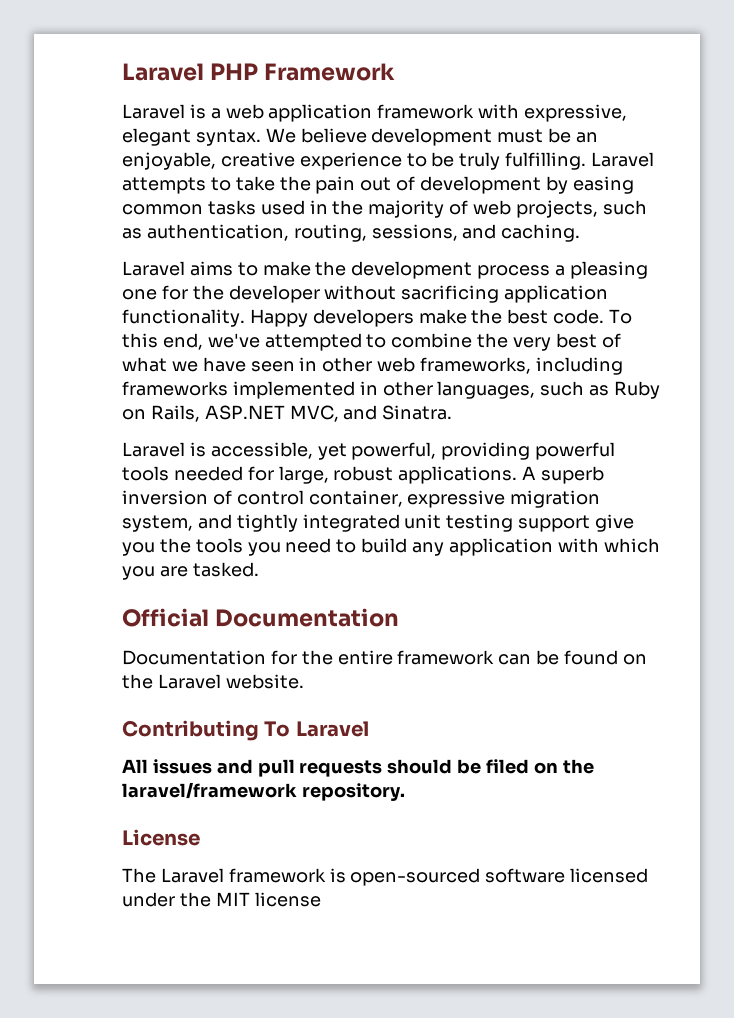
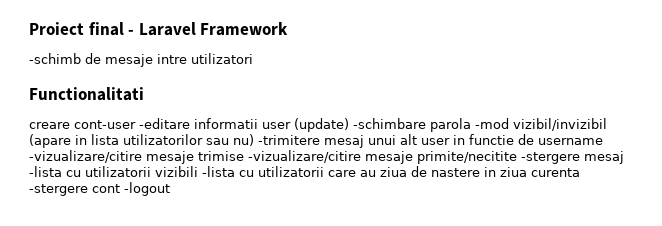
- Laravel PHP Framework
- Laravel is a web application framework with expressive, elegant syntax. We believe development must be an enjoyable, creative experience to be truly fulfilling. Laravel attempts to take the pain out of development by easing common tasks used in the majority of web projects, such as authentication, routing, sessions, and caching.
- Laravel aims to make the development process a pleasing one for the developer without sacrificing application functionality. Happy developers make the best code. To this end, we've attempted to combine the very best of what we have seen in other web frameworks, including frameworks implemented in other languages, such as Ruby on Rails, ASP.NET MVC, and Sinatra.
- Laravel is accessible, yet powerful, providing powerful tools needed for large, robust applications. A superb inversion of control container, expressive migration system, and tightly integrated unit testing support give you the tools you need to build any application with which you are tasked.
- Official Documentation
- Documentation for the entire framework can be found on the Laravel website.
- Contributing To Laravel
- All issues and pull requests should be filed on the laravel/framework repository.
- License
- The Laravel framework is open-sourced software licensed under the MIT license
+ Proiect final - Laravel Framework
+ -schimb de mesaje intre utilizatori
+ Functionalitati
+ creare cont-user -editare informatii user (update) -schimbare parola -mod vizibil/invizibil (apare in lista utilizatorilor sau nu) -trimitere mesaj unui alt user in functie de username -vizualizare/citire mesaje trimise -vizualizare/citire mesaje primite/necitite -stergere mesaj -lista cu utilizatorii vizibili -lista cu utilizatorii care au ziua de nastere in ziua curenta -stergere cont -logout

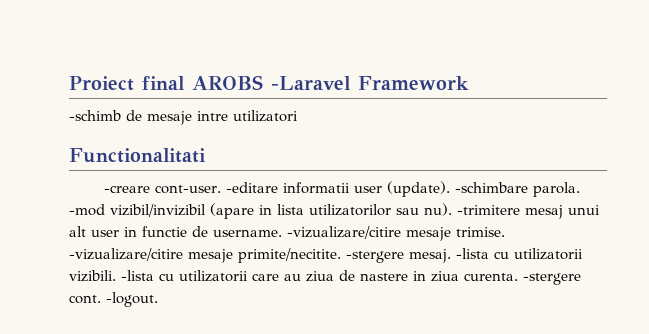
- Proiect final - Laravel Framework
+ Proiect final AROBS -Laravel Framework
- creare cont-user -editare informatii user (update) -schimbare parola -mod vizibil/invizibil (apare in lista utilizatorilor sau nu) -trimitere mesaj unui alt user in functie de username -vizualizare/citire mesaje trimise -vizualizare/citire mesaje primite/necitite -stergere mesaj -lista cu utilizatorii vizibili -lista cu utilizatorii care au ziua de nastere in ziua curenta -stergere cont -logout
+ -creare cont-user. -editare informatii user (update). -schimbare parola. -mod vizibil/invizibil (apare in lista utilizatorilor sau nu). -trimitere mesaj unui alt user in functie de username. -vizualizare/citire mesaje trimise. -vizualizare/citire mesaje primite/necitite. -stergere mesaj. -lista cu utilizatorii vizibili. -lista cu utilizatorii care au ziua de nastere in ziua curenta. -stergere cont. -logout.

